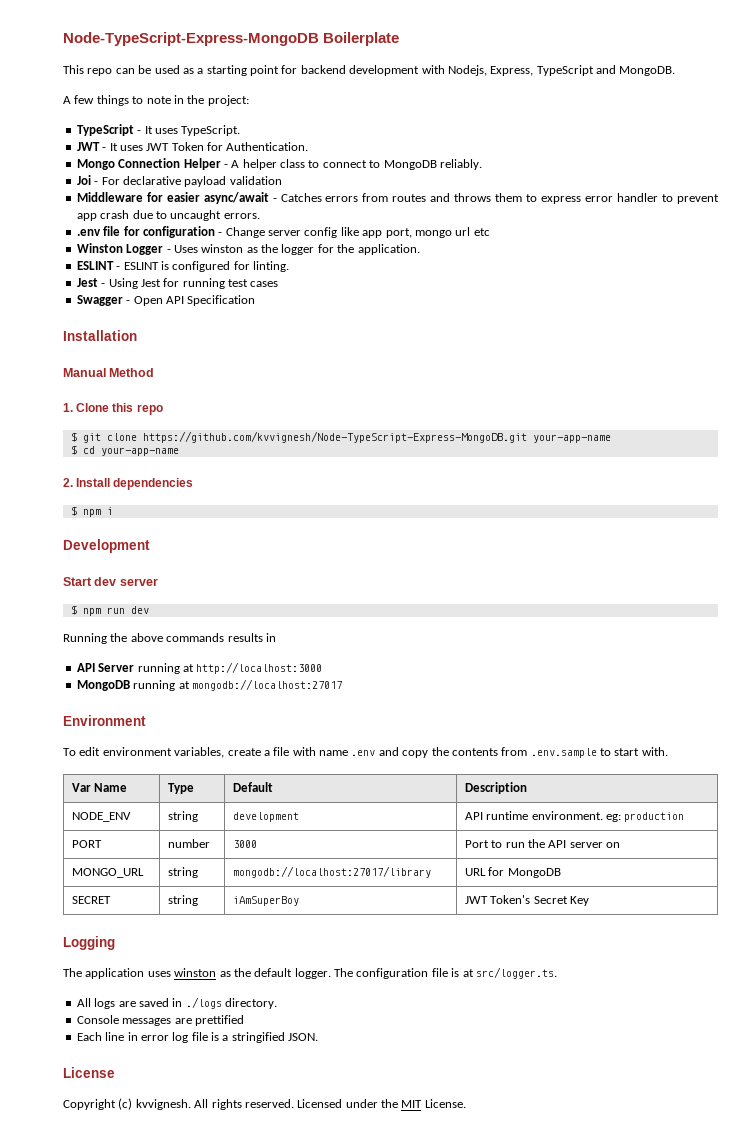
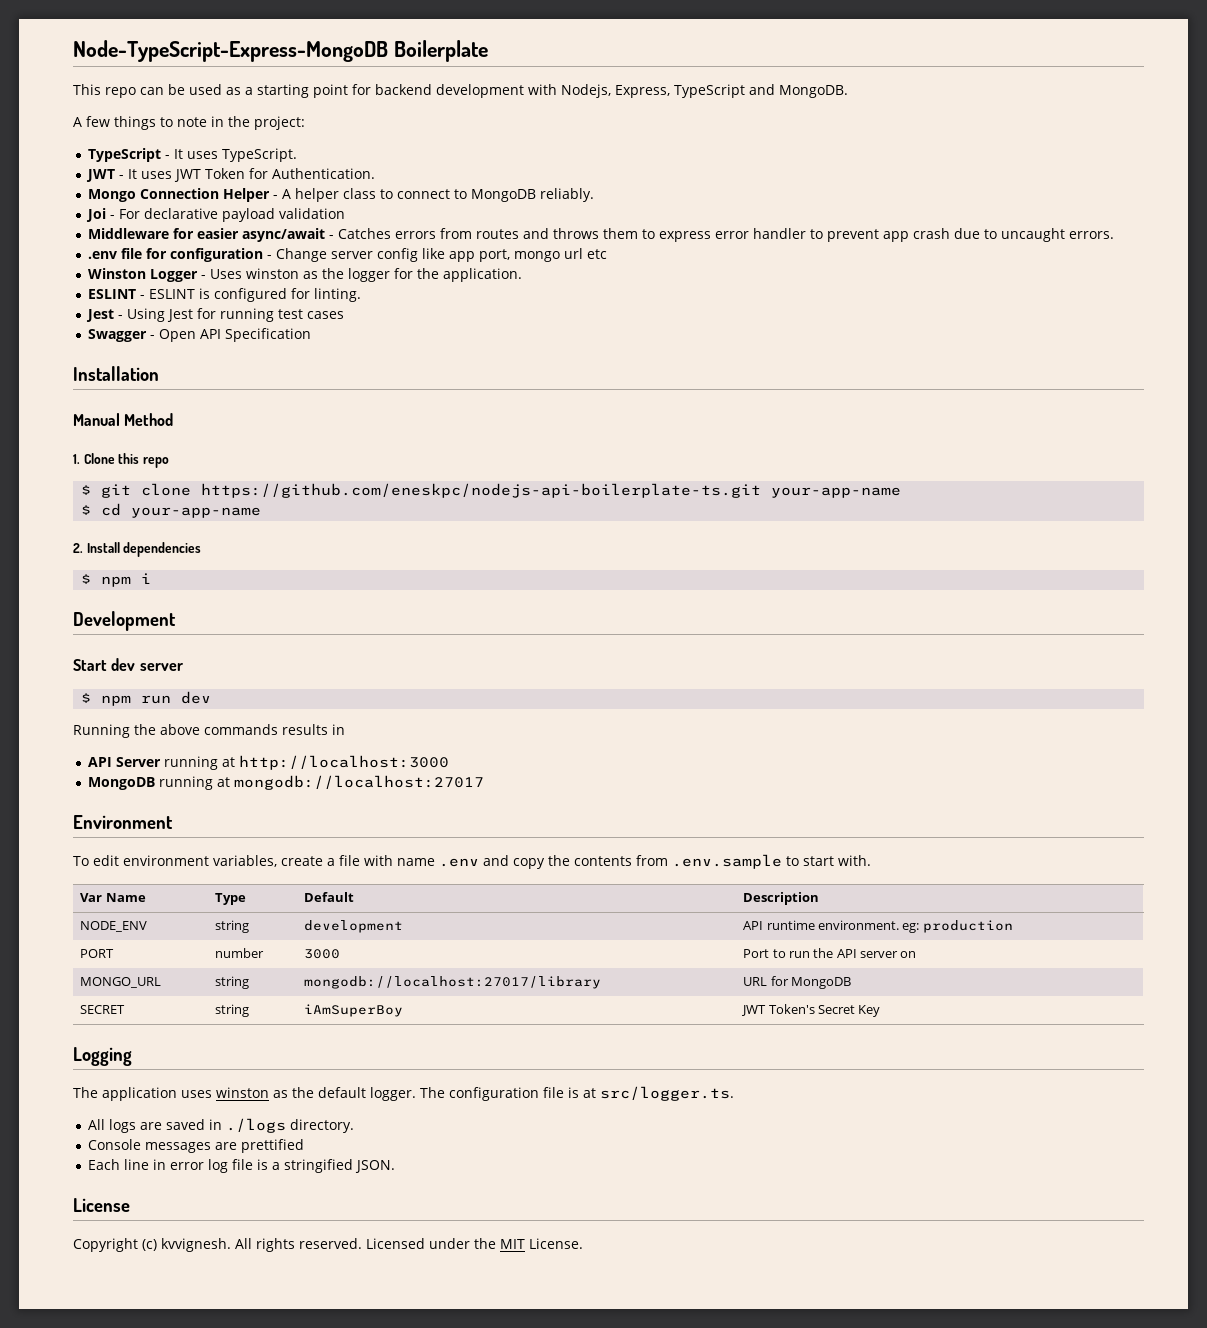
- $ git clone https://github.com/kvvignesh/Node-TypeScript-Express-MongoDB.git your-app-name
+ $ git clone https://github.com/eneskpc/nodejs-api-boilerplate-ts.git your-app-name

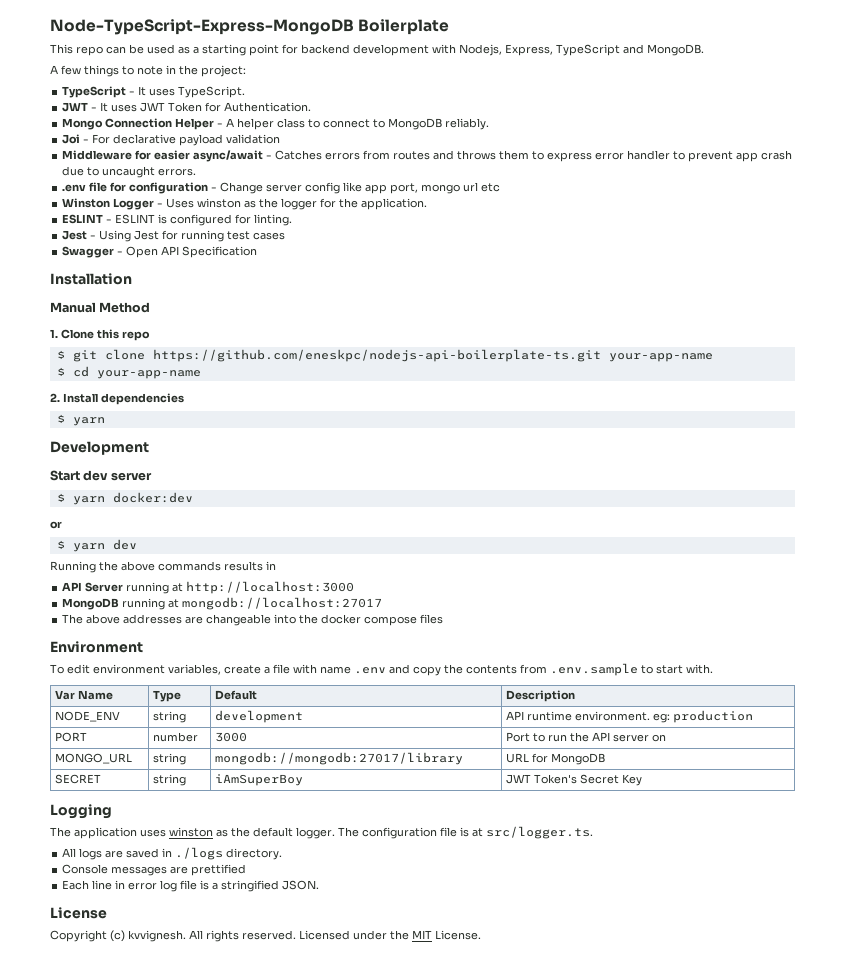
  2. Install dependencies
- $ npm i
+ $ yarn
- $ npm run dev
+ $ yarn docker:dev
+ or
+ $ yarn dev
+ The above addresses are changeable into the docker compose files
- MONGO_URL | string | mongodb://localhost:27017/library | URL for MongoDB
+ MONGO_URL | string | mongodb://mongodb:27017/library | URL for MongoDB

